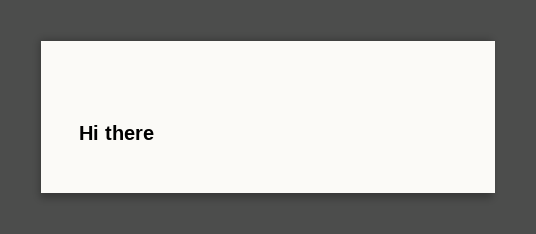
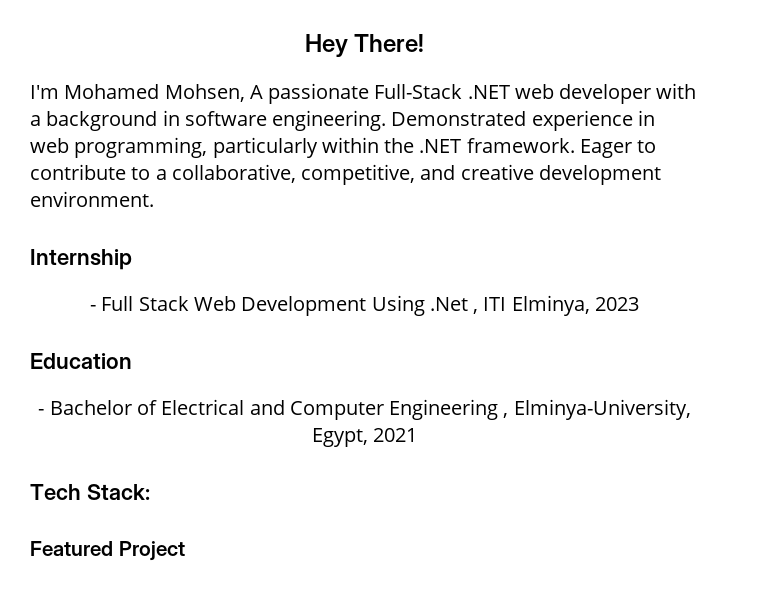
- Hi there
+ Hey There!
+ I'm Mohamed Mohsen, A passionate Full-Stack .NET web developer with a background in software engineering. Demonstrated experience in web programming, particularly within the .NET framework. Eager to contribute to a collaborative, competitive, and creative development environment.
+ Internship
+ - Full Stack Web Development Using .Net , ITI Elminya, 2023
+ Education
+ - Bachelor of Electrical and Computer Engineering , Elminya-University, Egypt, 2021
+ Tech Stack:
+ Featured Project

